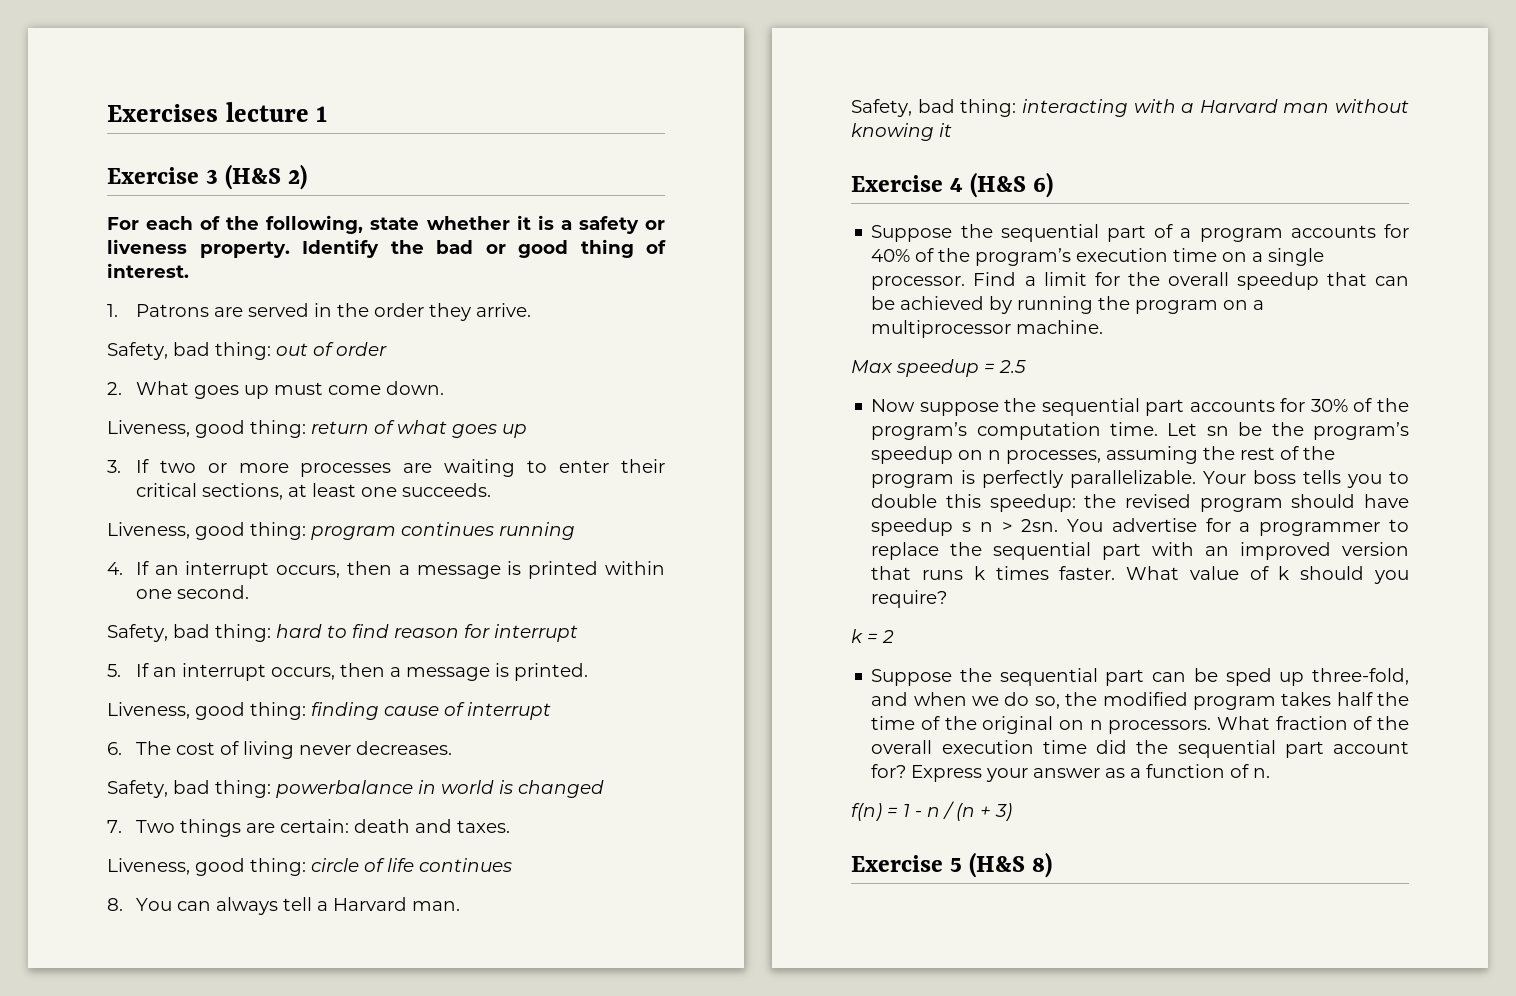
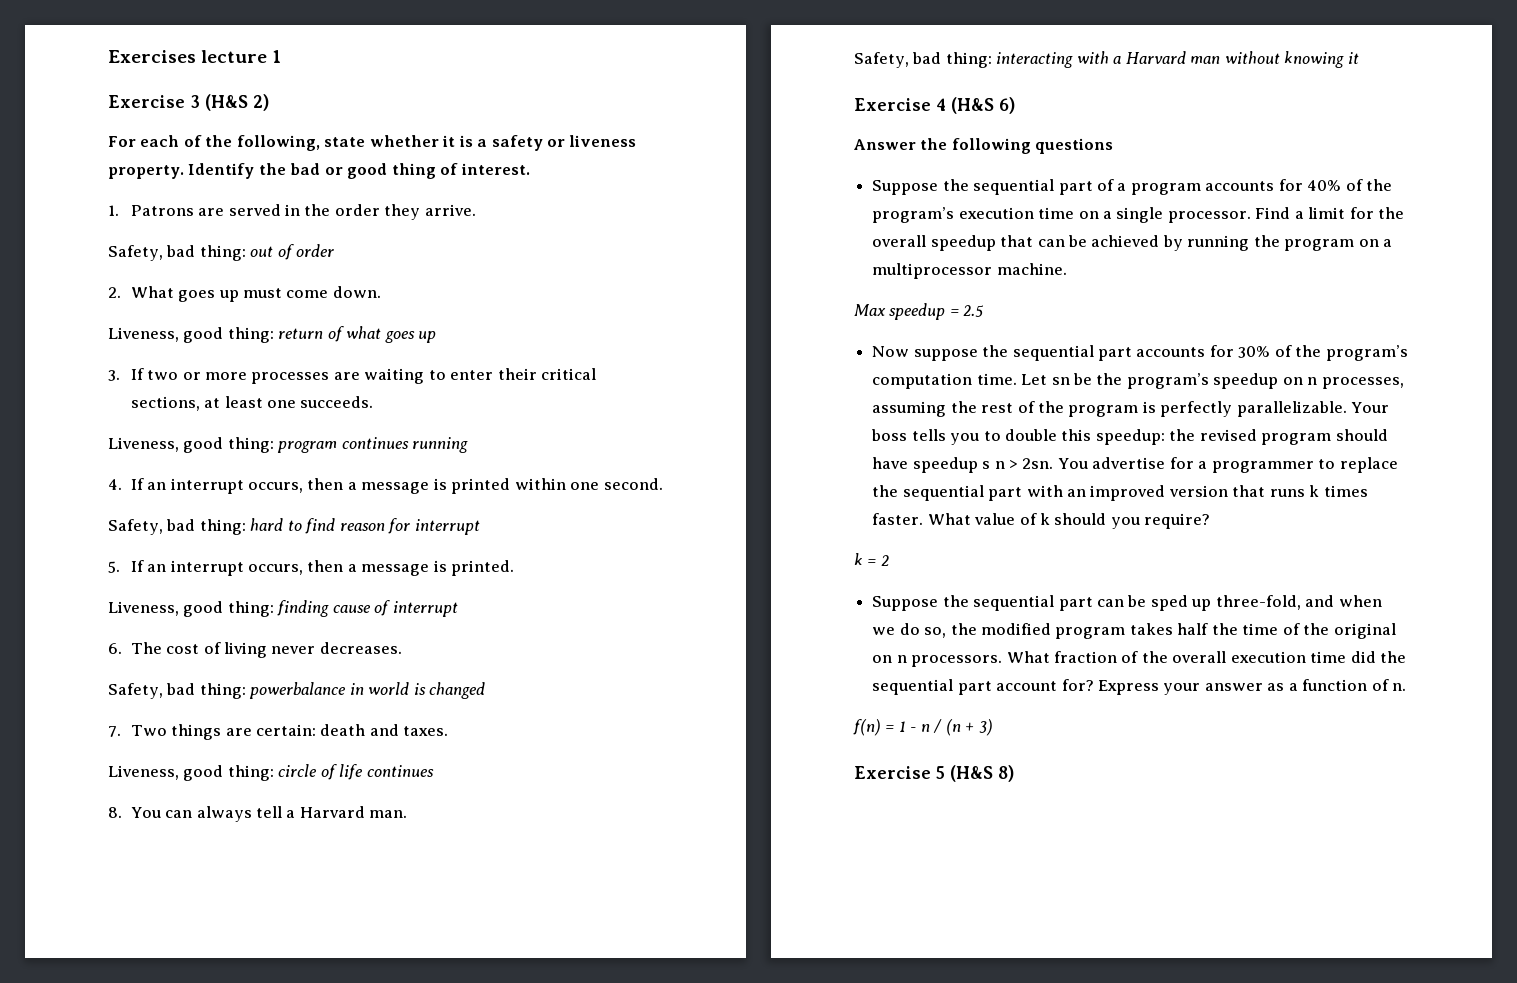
+ Answer the following questions

